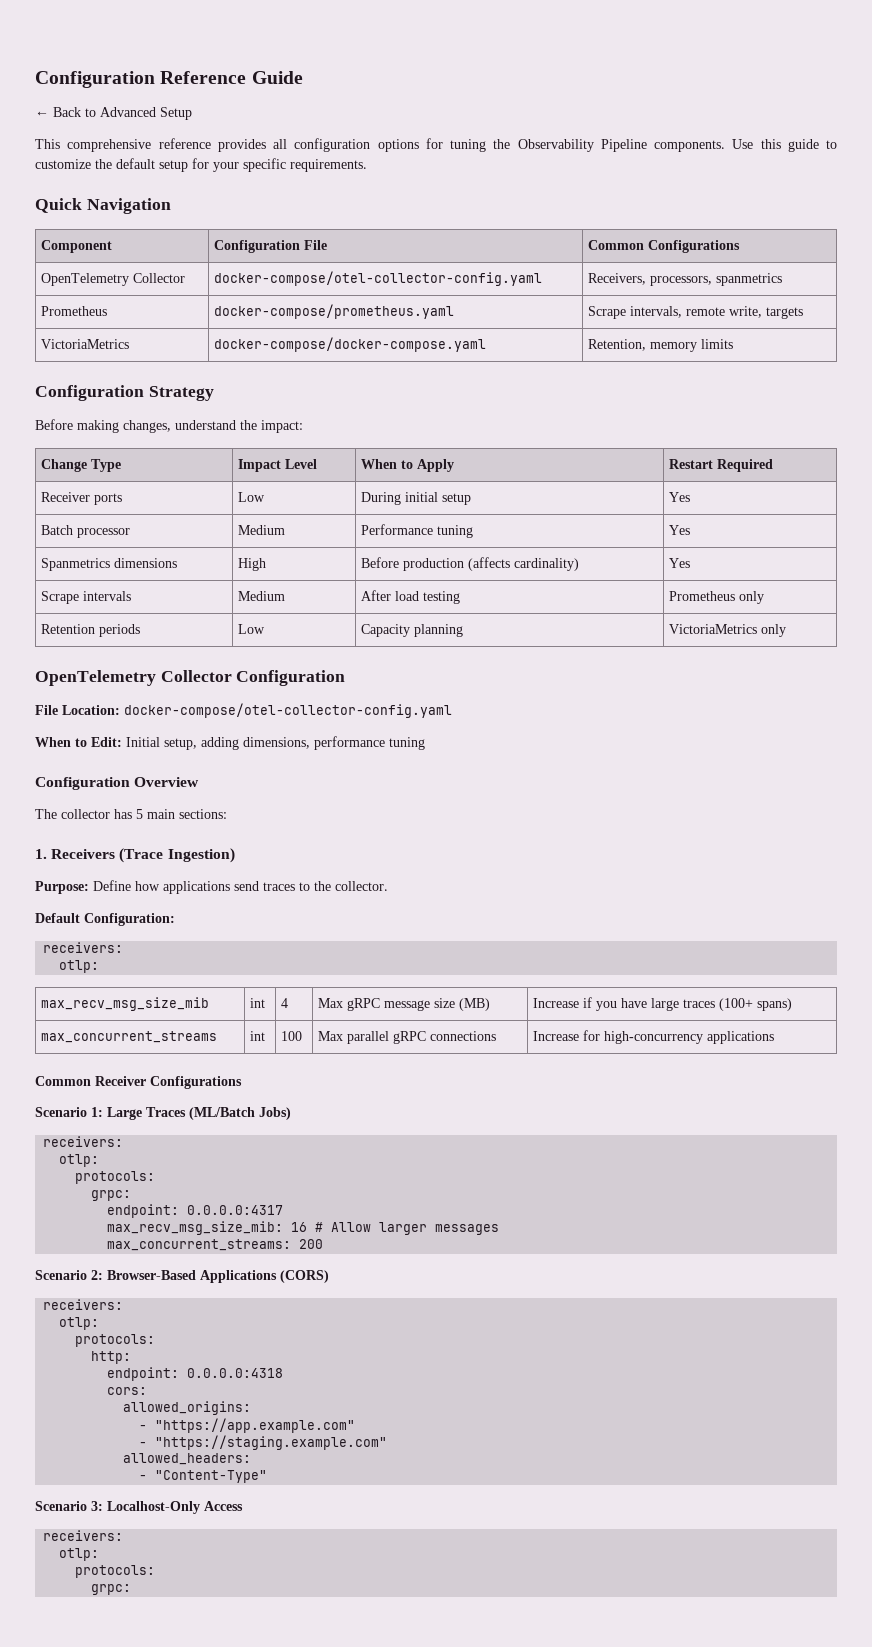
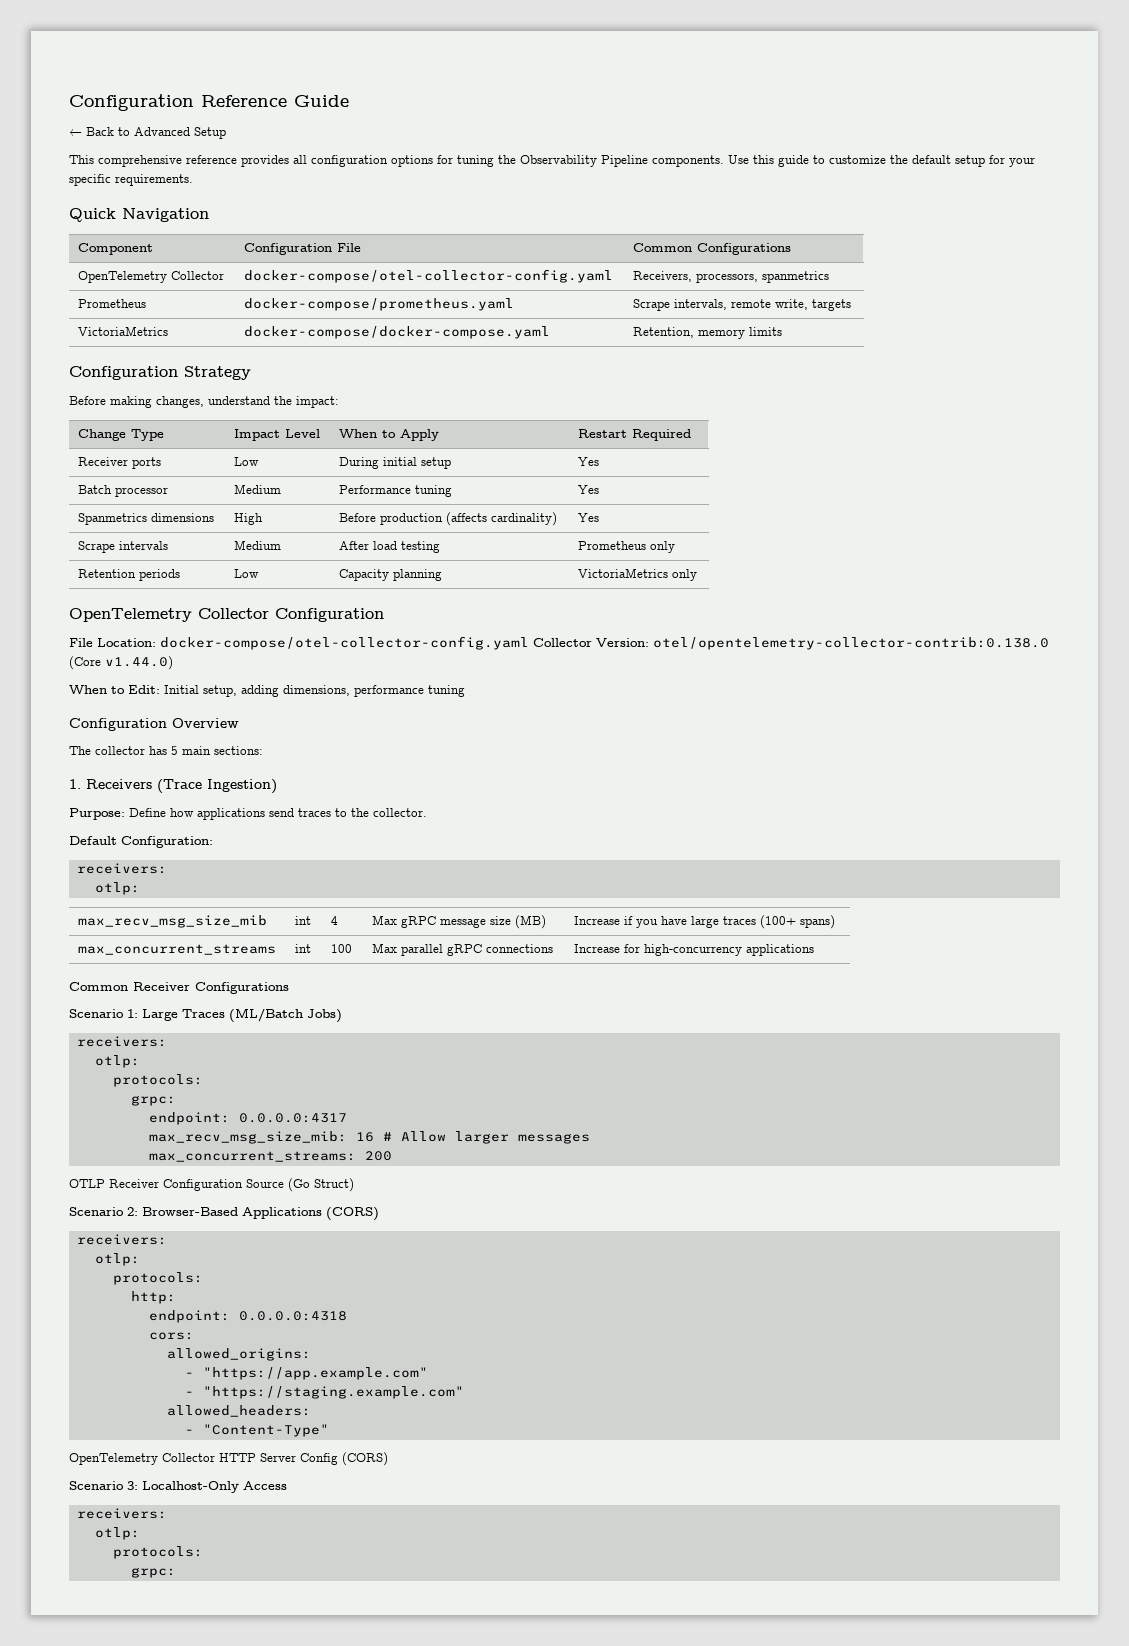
- File Location: docker-compose/otel-collector-config.yaml
+ File Location: docker-compose/otel-collector-config.yaml Collector Version: otel/opentelemetry-collector-contrib:0.138.0 (Core v1.44.0)
+ OTLP Receiver Configuration Source (Go Struct)
+ OpenTelemetry Collector HTTP Server Config (CORS)

